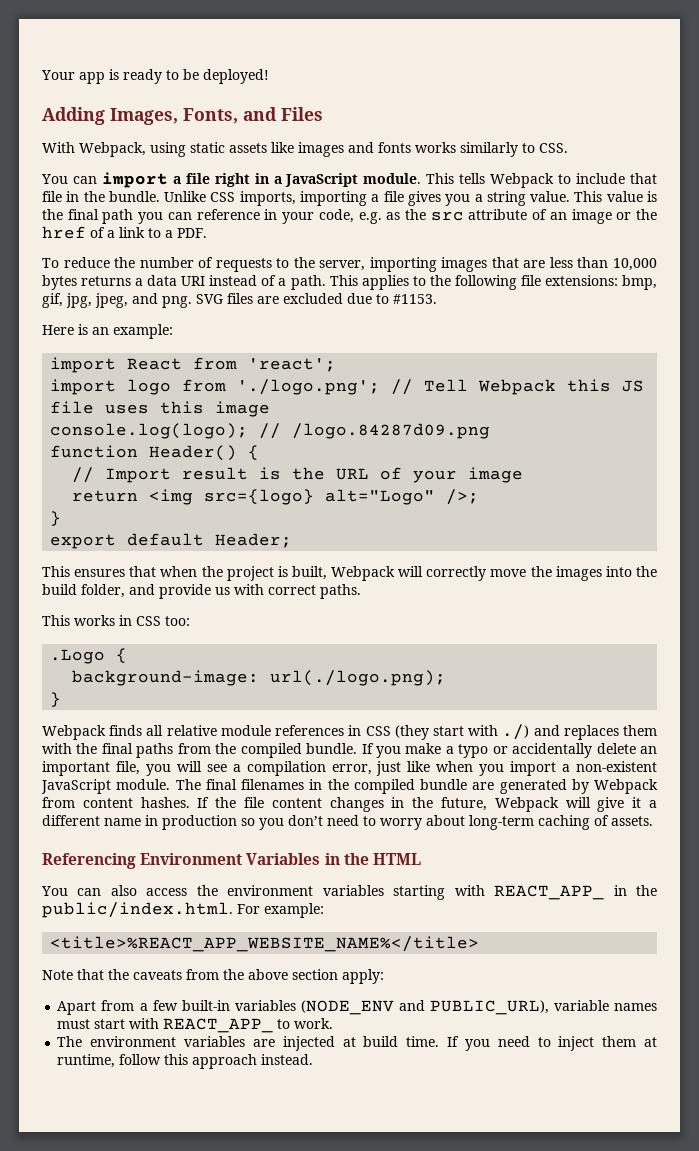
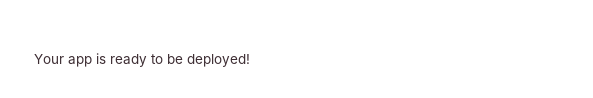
- Adding Images, Fonts, and Files
- With Webpack, using static assets like images and fonts works similarly to CSS.
- You can import a file right in a JavaScript module. This tells Webpack to include that file in the bundle. Unlike CSS imports, importing a file gives you a string value. This value is the final path you can reference in your code, e.g. as the src attribute of an image or the href of a link to a PDF.
- To reduce the number of requests to the server, importing images that are less than 10,000 bytes returns a data URI instead of a path. This applies to the following file extensions: bmp, gif, jpg, jpeg, and png. SVG files are excluded due to #1153.
- Here is an example:
- import React from 'react';
- import logo from './logo.png'; // Tell Webpack this JS file uses this image
- console.log(logo); // /logo.84287d09.png
- function Header() {
- // Import result is the URL of your image
- return <img src={logo} alt="Logo" />;
- }
- export default Header;
- This ensures that when the project is built, Webpack will correctly move the images into the build folder, and provide us with correct paths.
- This works in CSS too:
- .Logo {
- background-image: url(./logo.png);
- }
- Webpack finds all relative module references in CSS (they start with ./) and replaces them with the final paths from the compiled bundle. If you make a typo or accidentally delete an important file, you will see a compilation error, just like when you import a non-existent JavaScript module. The final filenames in the compiled bundle are generated by Webpack from content hashes. If the file content changes in the future, Webpack will give it a different name in production so you don’t need to worry about long-term caching of assets.
- Referencing Environment Variables in the HTML
- You can also access the environment variables starting with REACT_APP_ in the public/index.html. For example:
- <title>%REACT_APP_WEBSITE_NAME%</title>
- Note that the caveats from the above section apply:
- Apart from a few built-in variables (NODE_ENV and PUBLIC_URL), variable names must start with REACT_APP_ to work.
- The environment variables are injected at build time. If you need to inject them at runtime, follow this approach instead.

